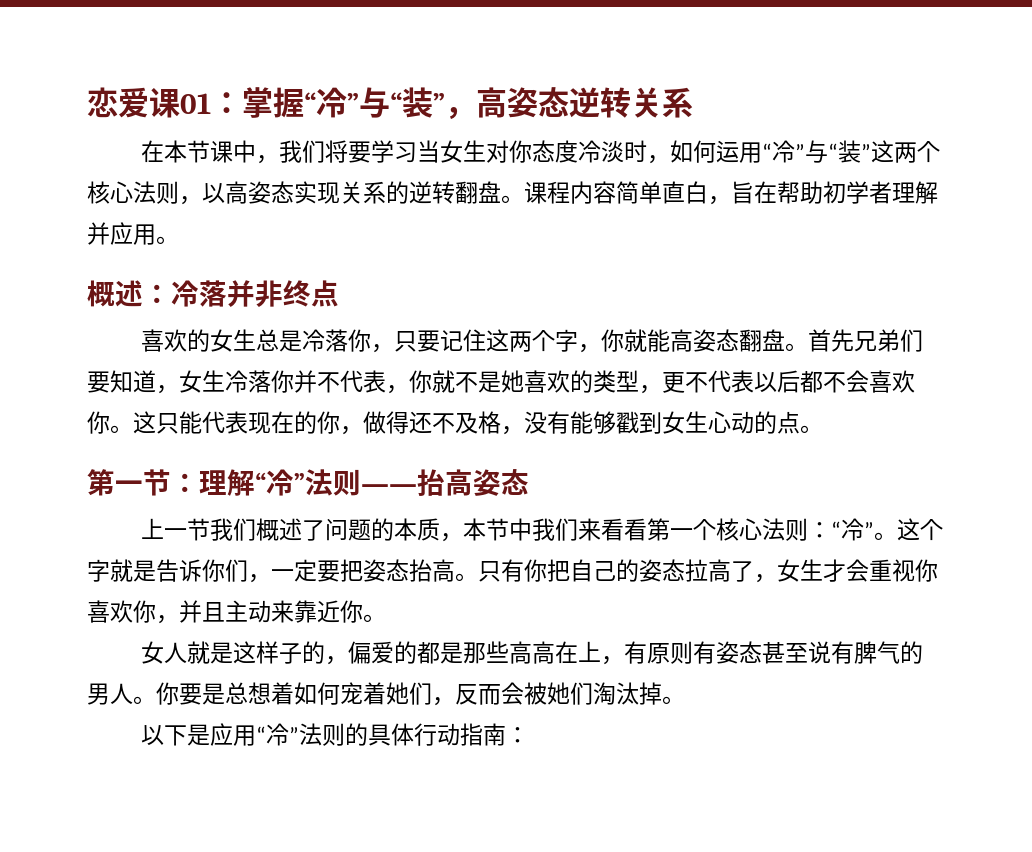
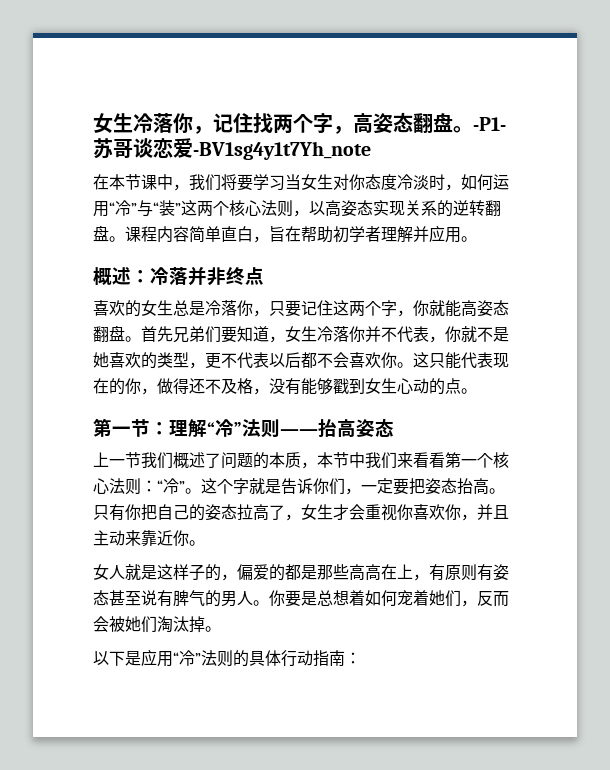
- 恋爱课01：掌握“冷”与“装”，高姿态逆转关系
+ 女生冷落你，记住找两个字，高姿态翻盘。-P1-苏哥谈恋爱-BV1sg4y1t7Yh_note

